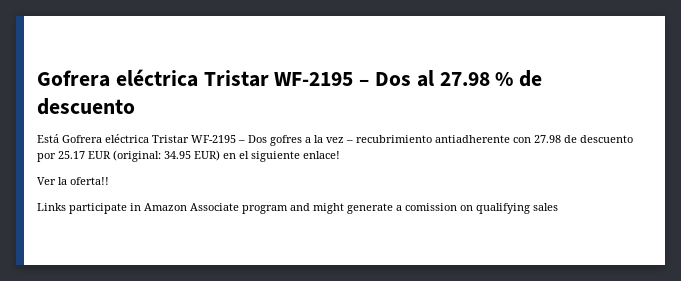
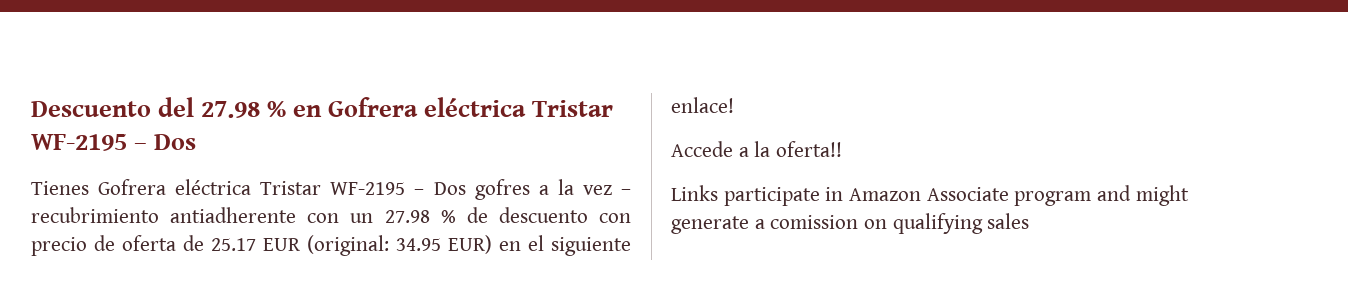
- Gofrera eléctrica Tristar WF-2195 – Dos al 27.98 % de descuento
- Está Gofrera eléctrica Tristar WF-2195 – Dos gofres a la vez – recubrimiento antiadherente con 27.98 de descuento por 25.17 EUR (original: 34.95 EUR) en el siguiente enlace!
+ Descuento del 27.98 % en Gofrera eléctrica Tristar WF-2195 – Dos
+ Tienes Gofrera eléctrica Tristar WF-2195 – Dos gofres a la vez – recubrimiento antiadherente con un 27.98 % de descuento con precio de oferta de 25.17 EUR (original: 34.95 EUR) en el siguiente enlace!
- Ver la oferta!!
+ Accede a la oferta!!

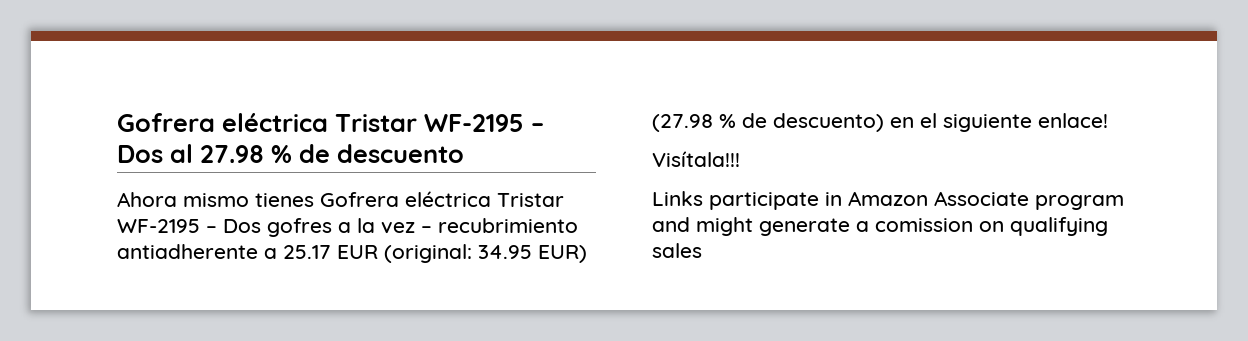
- Descuento del 27.98 % en Gofrera eléctrica Tristar WF-2195 – Dos
- Tienes Gofrera eléctrica Tristar WF-2195 – Dos gofres a la vez – recubrimiento antiadherente con un 27.98 % de descuento con precio de oferta de 25.17 EUR (original: 34.95 EUR) en el siguiente enlace!
+ Gofrera eléctrica Tristar WF-2195 – Dos al 27.98 % de descuento
+ Ahora mismo tienes Gofrera eléctrica Tristar WF-2195 – Dos gofres a la vez – recubrimiento antiadherente a 25.17 EUR (original: 34.95 EUR) (27.98 % de descuento) en el siguiente enlace!
- Accede a la oferta!!
+ Visítala!!!

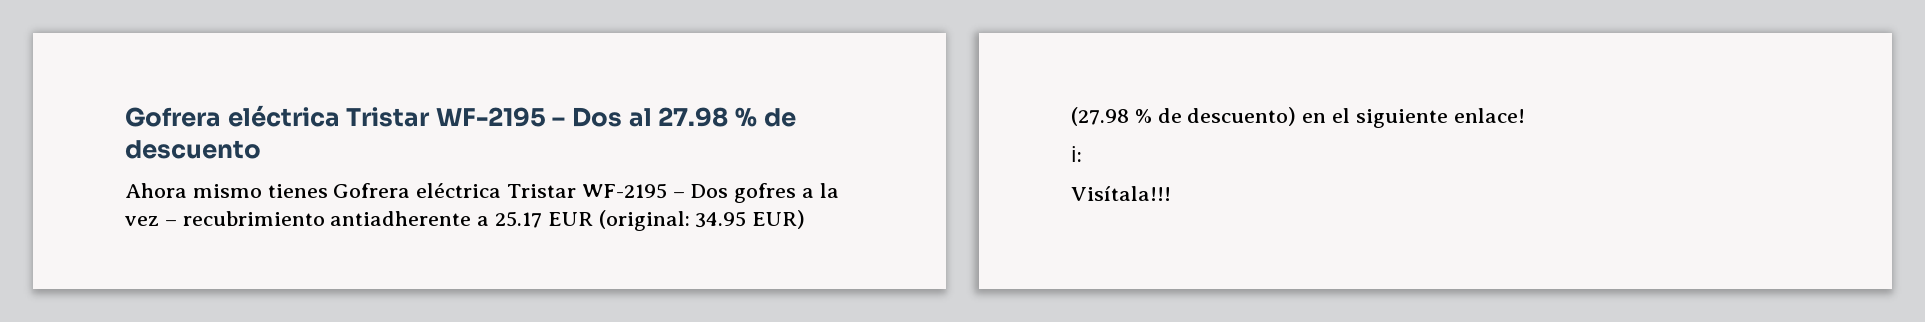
+ ℹ:
- Links participate in Amazon Associate program and might generate a comission on qualifying sales

